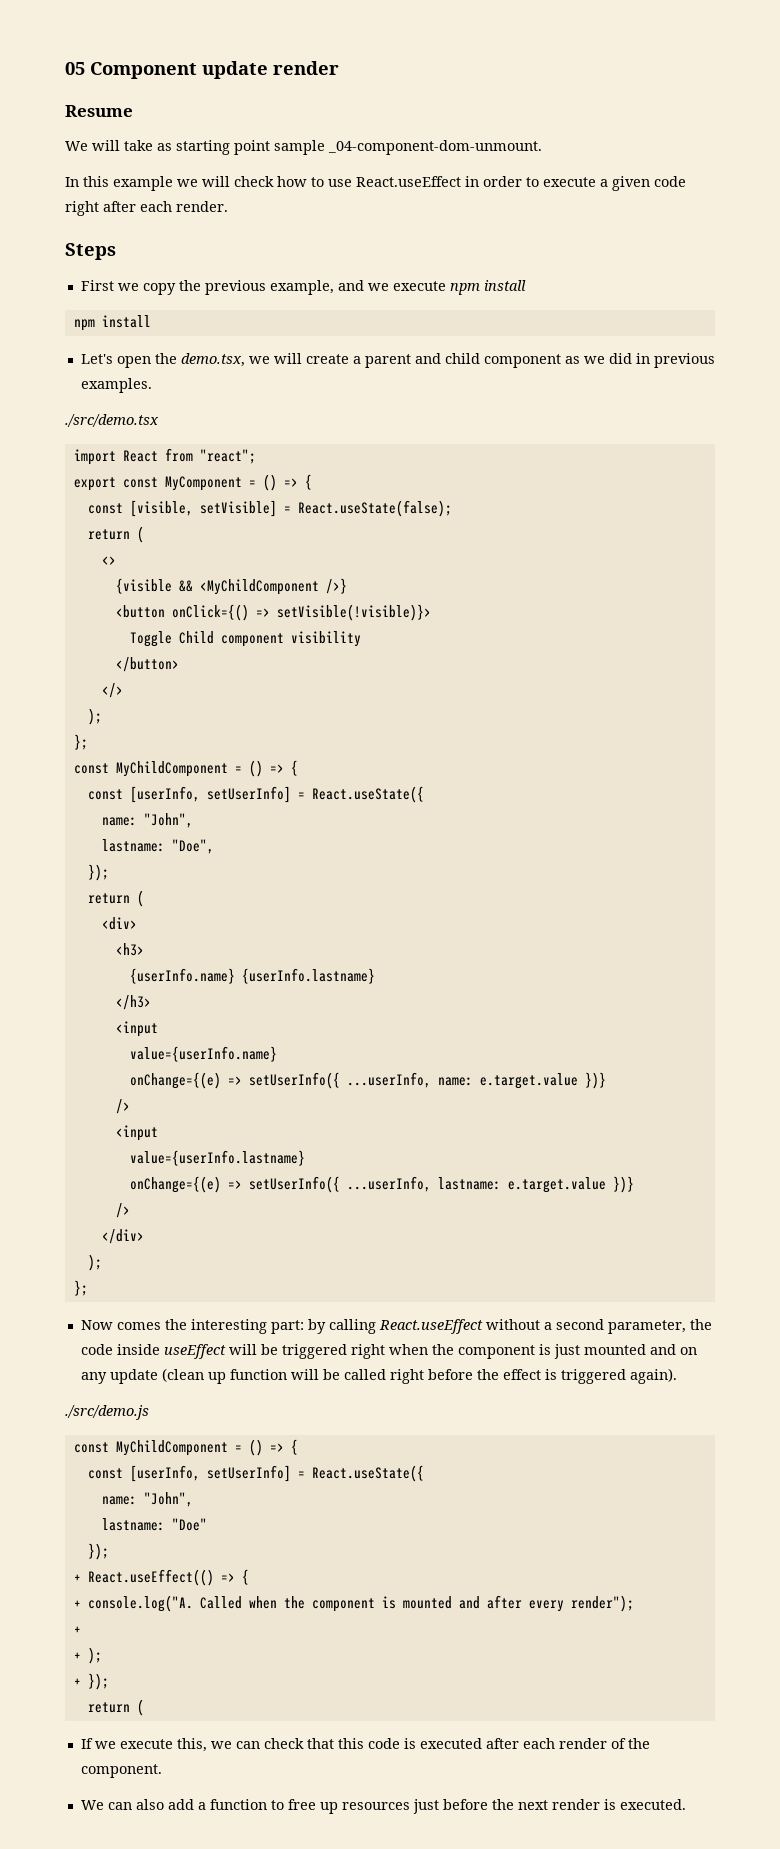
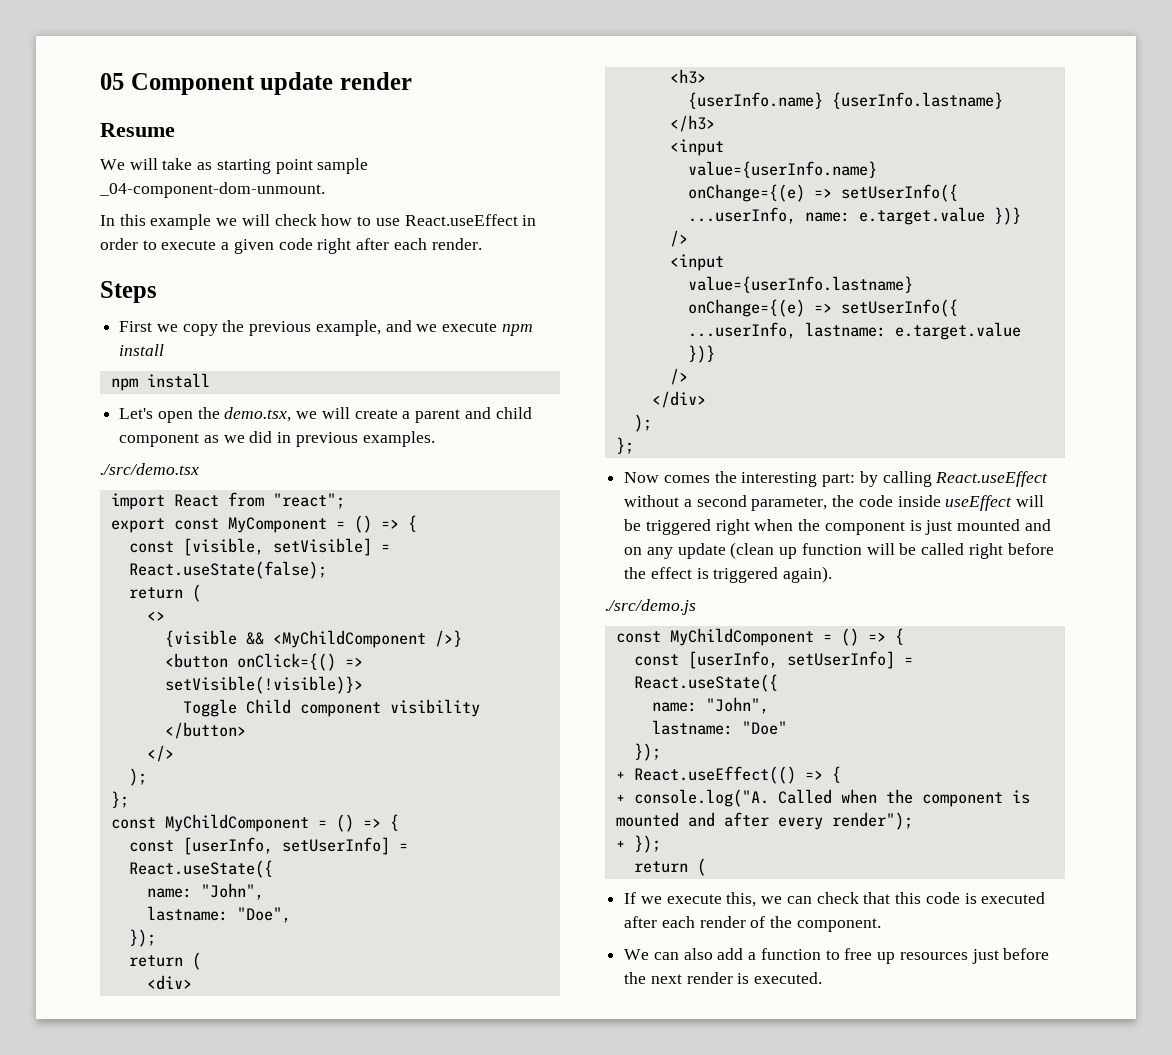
  + console.log("A. Called when the component is mounted and after every render");
- +
- + );

